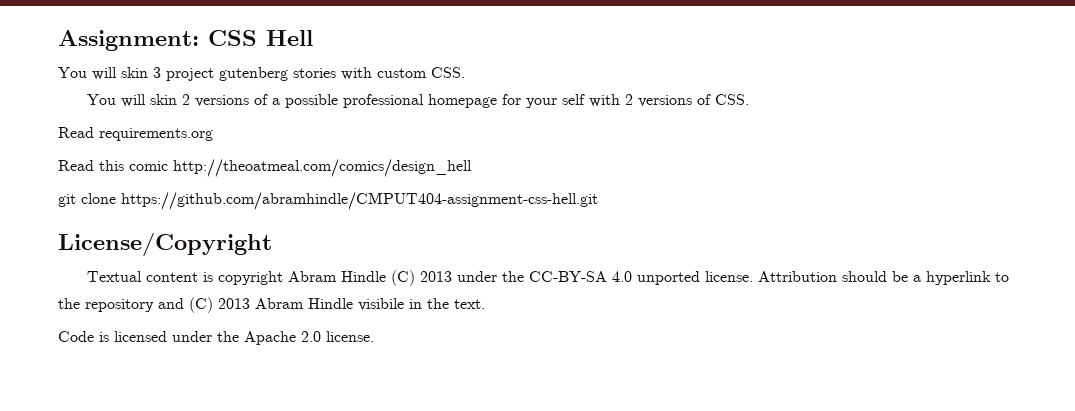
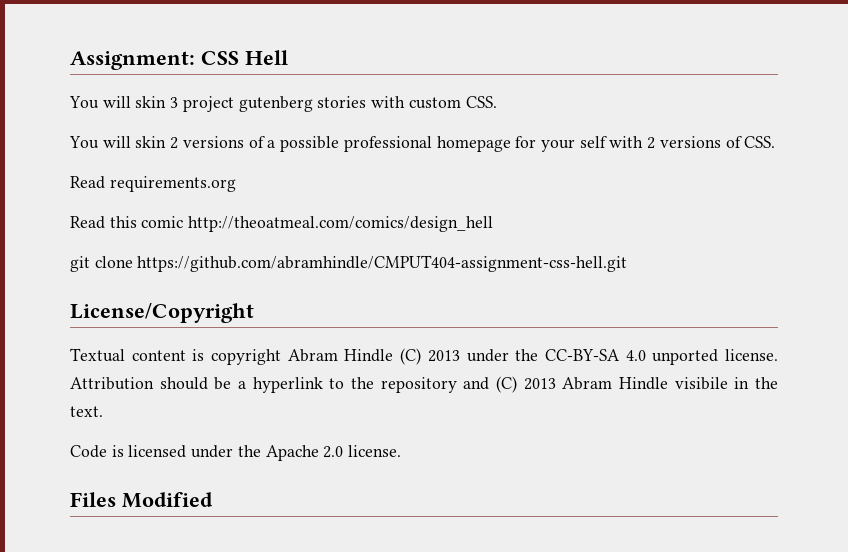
+ Files Modified

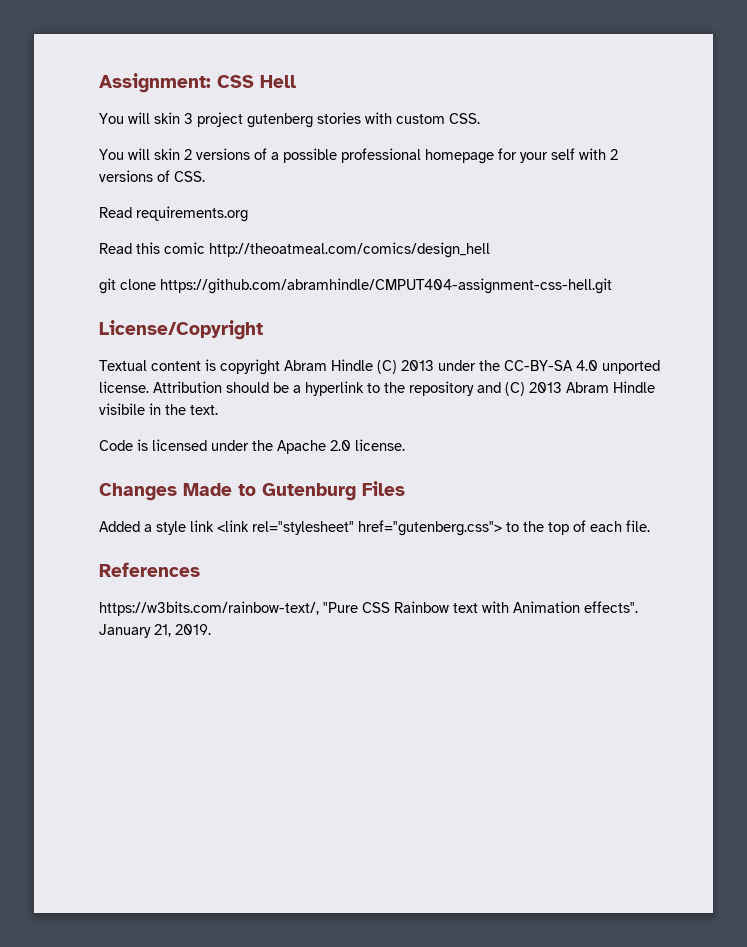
- Files Modified
+ Changes Made to Gutenburg Files
+ Added a style link <link rel="stylesheet" href="gutenberg.css"> to the top of each file.
+ References
+ https://w3bits.com/rainbow-text/, "Pure CSS Rainbow text with Animation effects". January 21, 2019.

